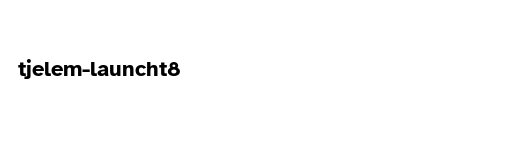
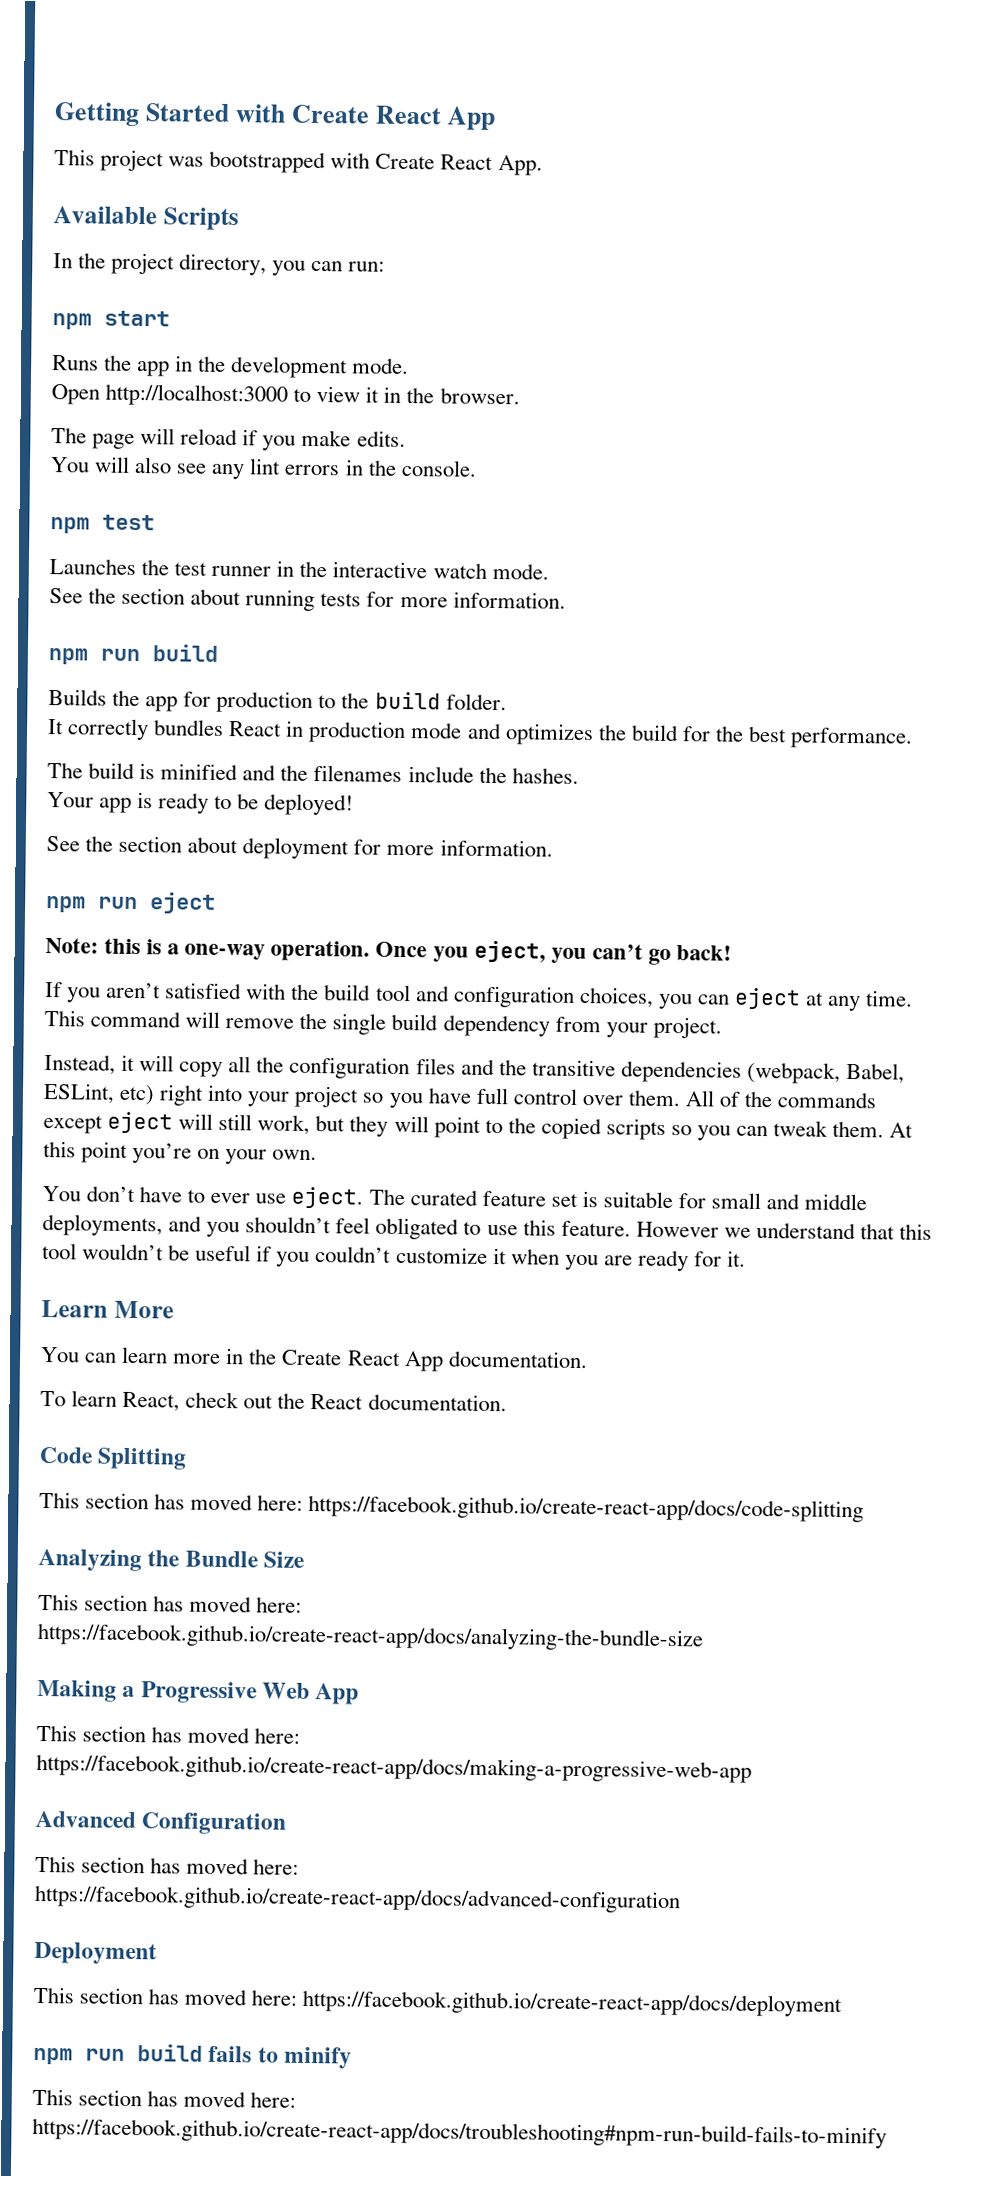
- tjelem-launcht8
+ Getting Started with Create React App
+ This project was bootstrapped with Create React App.
+ Available Scripts
+ In the project directory, you can run:
+ npm start
+ Runs the app in the development mode.
+ Open http://localhost:3000 to view it in the browser.
+ The page will reload if you make edits.
+ You will also see any lint errors in the console.
+ npm test
+ Launches the test runner in the interactive watch mode.
+ See the section about running tests for more information.
+ npm run build
+ Builds the app for production to the build folder.
+ It correctly bundles React in production mode and optimizes the build for the best performance.
+ The build is minified and the filenames include the hashes.
+ Your app is ready to be deployed!
+ See the section about deployment for more information.
+ npm run eject
+ Note: this is a one-way operation. Once you eject, you can’t go back!
+ If you aren’t satisfied with the build tool and configuration choices, you can eject at any time. This command will remove the single build dependency from your project.
+ Instead, it will copy all the configuration files and the transitive dependencies (webpack, Babel, ESLint, etc) right into your project so you have full control over them. All of the commands except eject will still work, but they will point to the copied scripts so you can tweak them. At this point you’re on your own.
+ You don’t have to ever use eject. The curated feature set is suitable for small and middle deployments, and you shouldn’t feel obligated to use this feature. However we understand that this tool wouldn’t be useful if you couldn’t customize it when you are ready for it.
+ Learn More
+ You can learn more in the Create React App documentation.
+ To learn React, check out the React documentation.
+ Code Splitting
+ This section has moved here: https://facebook.github.io/create-react-app/docs/code-splitting
+ Analyzing the Bundle Size
+ This section has moved here: https://facebook.github.io/create-react-app/docs/analyzing-the-bundle-size
+ Making a Progressive Web App
+ This section has moved here: https://facebook.github.io/create-react-app/docs/making-a-progressive-web-app
+ Advanced Configuration
+ This section has moved here: https://facebook.github.io/create-react-app/docs/advanced-configuration
+ Deployment
+ This section has moved here: https://facebook.github.io/create-react-app/docs/deployment
+ npm run build fails to minify
+ This section has moved here: https://facebook.github.io/create-react-app/docs/troubleshooting#npm-run-build-fails-to-minify

